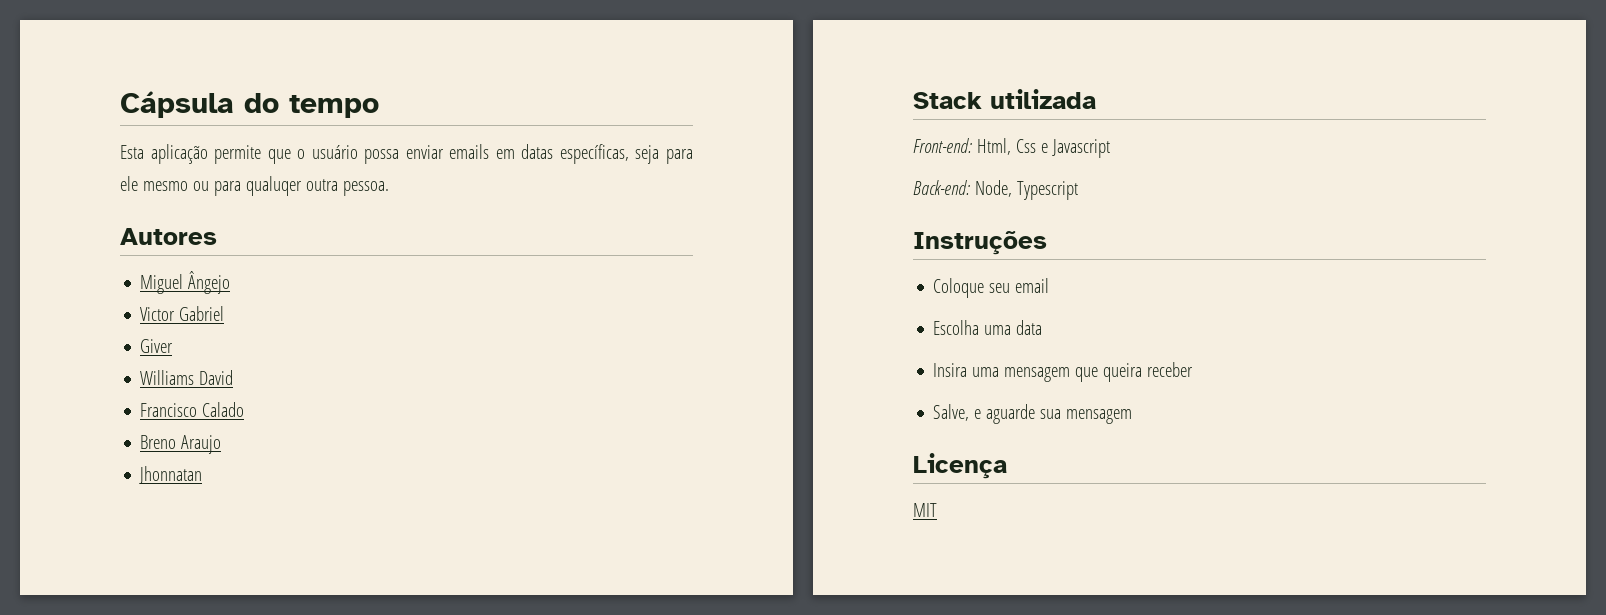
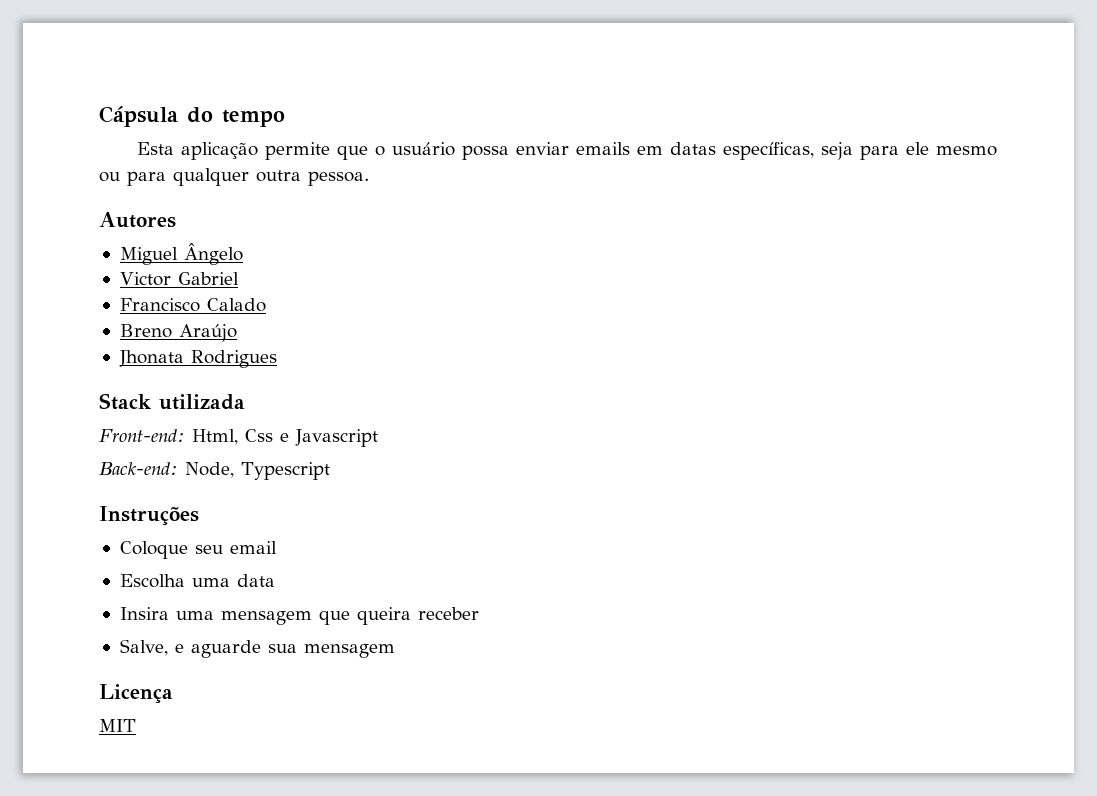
- Esta aplicação permite que o usuário possa enviar emails em datas específicas, seja para ele mesmo ou para qualuqer outra pessoa.
+ Esta aplicação permite que o usuário possa enviar emails em datas específicas, seja para ele mesmo ou para qualquer outra pessoa.
- Miguel Ângejo
+ Miguel Ângelo
- Giver
- Williams David
- Breno Araujo
- Jhonnatan
+ Breno Araújo
+ Jhonata Rodrigues

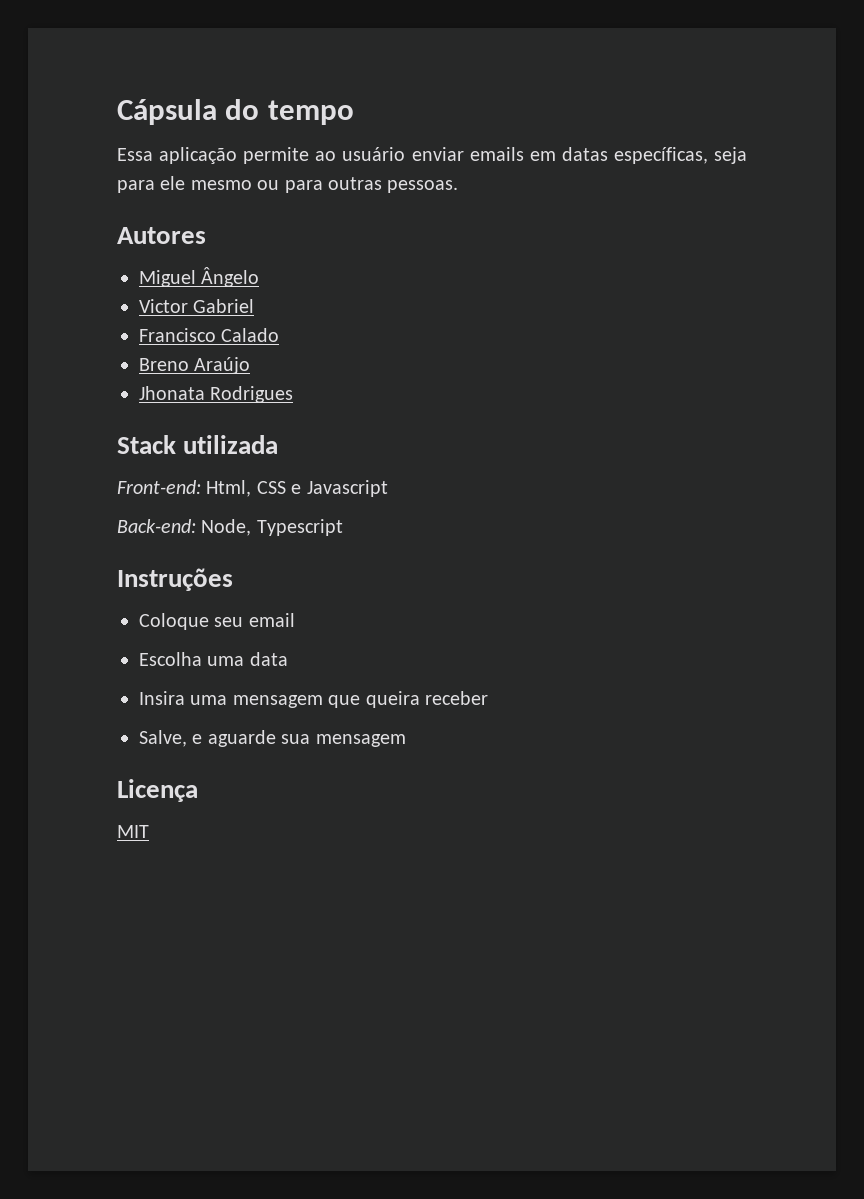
- Esta aplicação permite que o usuário possa enviar emails em datas específicas, seja para ele mesmo ou para qualquer outra pessoa.
+ Essa aplicação permite ao usuário enviar emails em datas específicas, seja para ele mesmo ou para outras pessoas.
- Front-end: Html, Css e Javascript
+ Front-end: Html, CSS e Javascript

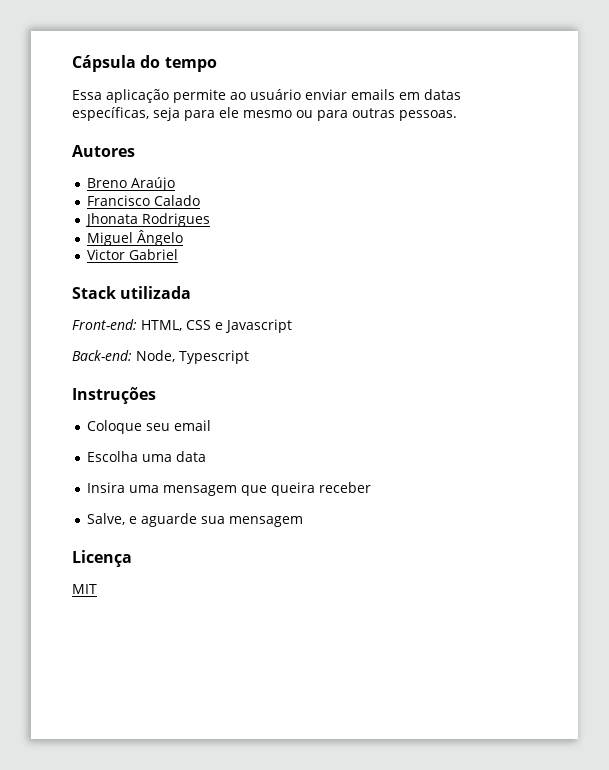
+ Breno Araújo
+ Francisco Calado
+ Jhonata Rodrigues
  Miguel Ângelo
  Victor Gabriel
- Francisco Calado
- Breno Araújo
- Jhonata Rodrigues
- Front-end: Html, CSS e Javascript
+ Front-end: HTML, CSS e Javascript

